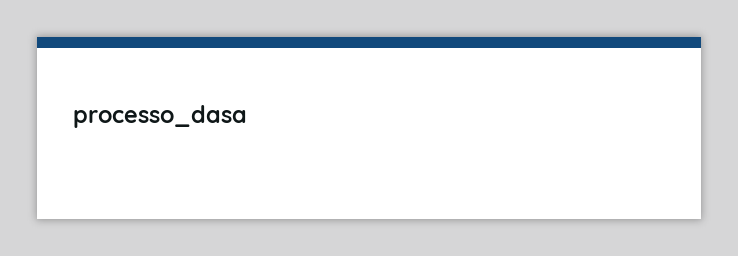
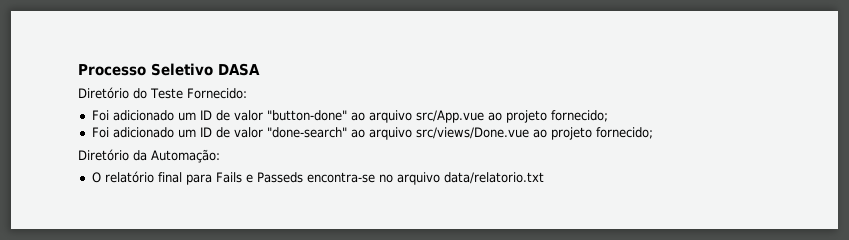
- processo_dasa
+ Processo Seletivo DASA
+ Diretório do Teste Fornecido:
+ Foi adicionado um ID de valor "button-done" ao arquivo src/App.vue ao projeto fornecido;
+ Foi adicionado um ID de valor "done-search" ao arquivo src/views/Done.vue ao projeto fornecido;
+ Diretório da Automação:
+ O relatório final para Fails e Passeds encontra-se no arquivo data/relatorio.txt

